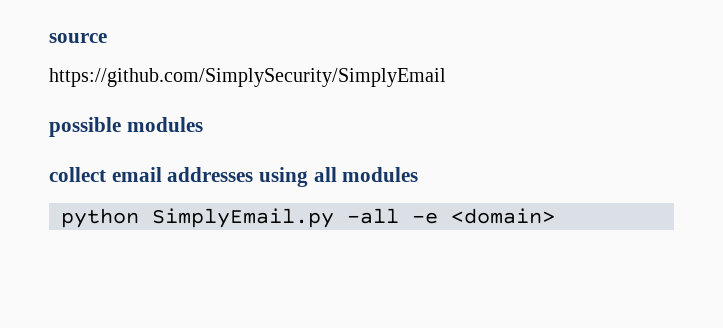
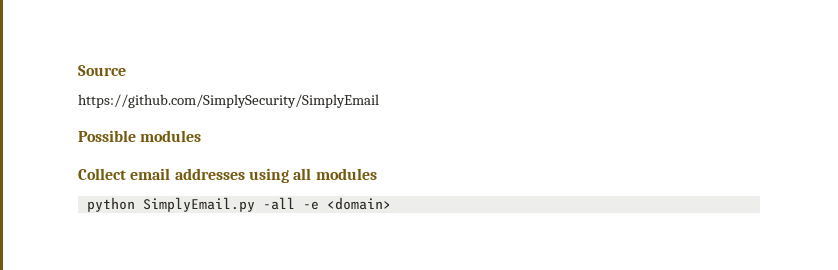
- source
+ Source
- possible modules
- collect email addresses using all modules
+ Possible modules
+ Collect email addresses using all modules

